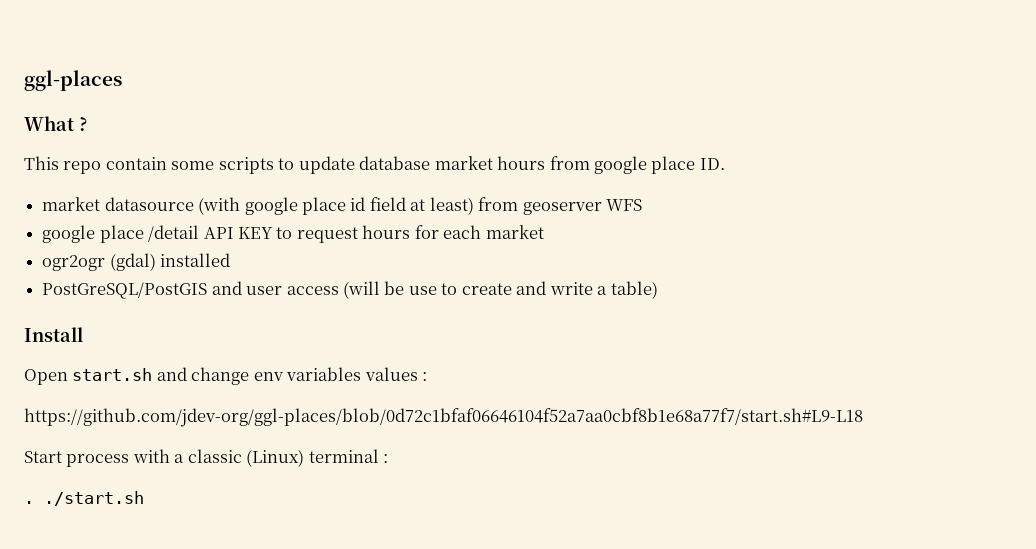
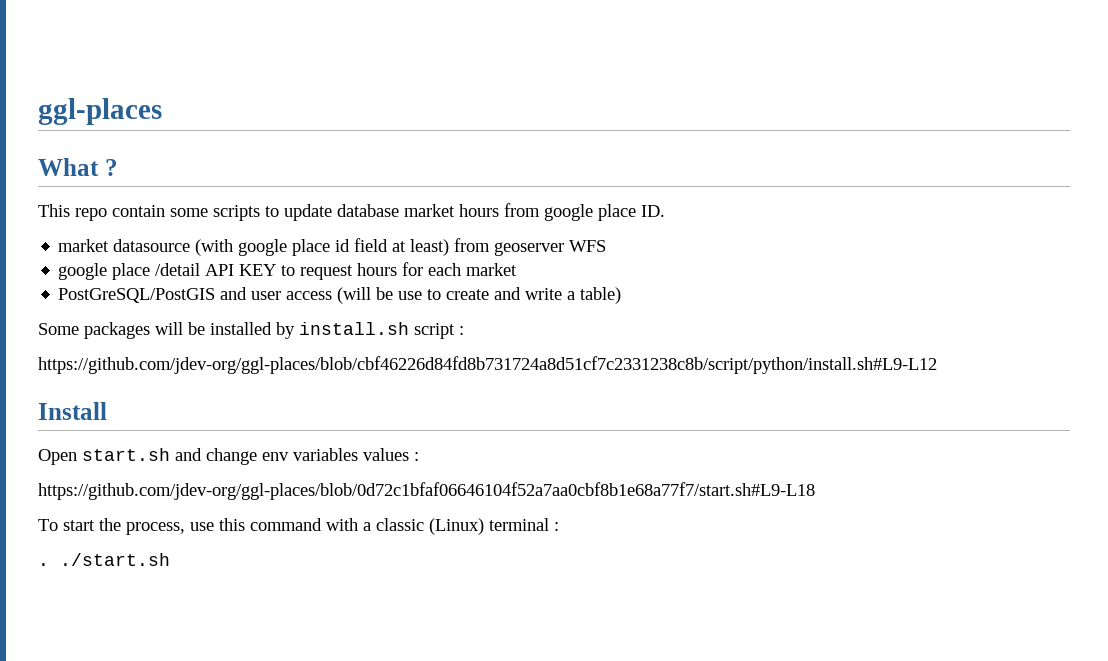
- ogr2ogr (gdal) installed
+ Some packages will be installed by install.sh script :
+ https://github.com/jdev-org/ggl-places/blob/cbf46226d84fd8b731724a8d51cf7c2331238c8b/script/python/install.sh#L9-L12
- Start process with a classic (Linux) terminal :
+ To start the process, use this command with a classic (Linux) terminal :

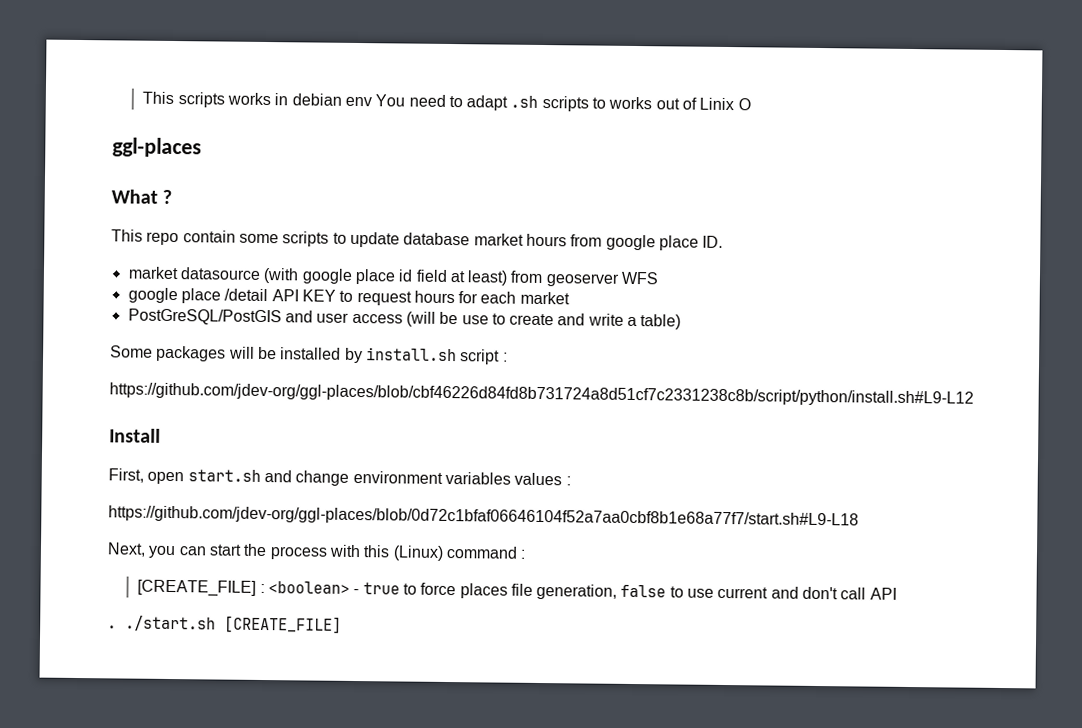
+ This scripts works in debian env You need to adapt .sh scripts to works out of Linix O
- Open start.sh and change env variables values :
+ First, open start.sh and change environment variables values :
- To start the process, use this command with a classic (Linux) terminal :
+ Next, you can start the process with this (Linux) command :
+ [CREATE_FILE] : <boolean> - true to force places file generation, false to use current and don't call API
- . ./start.sh
+ . ./start.sh [CREATE_FILE]

